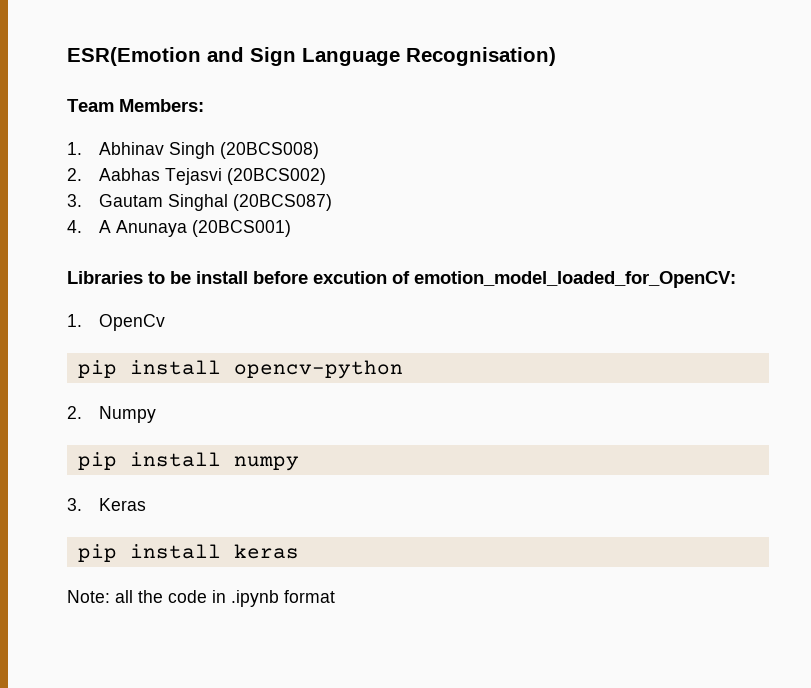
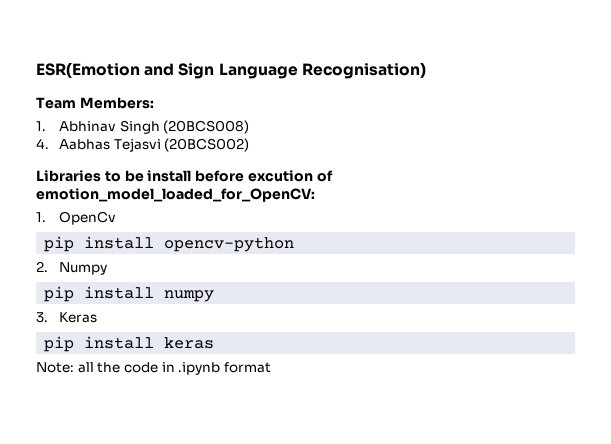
- 2. Aabhas Tejasvi (20BCS002)
+ 4. Aabhas Tejasvi (20BCS002)
- 3. Gautam Singhal (20BCS087)
- 4. A Anunaya (20BCS001)

